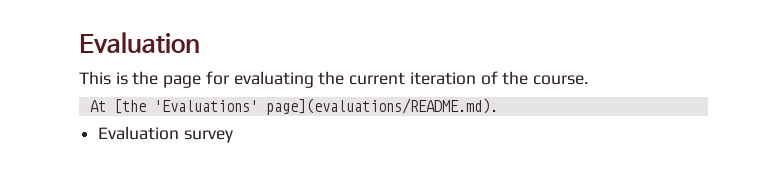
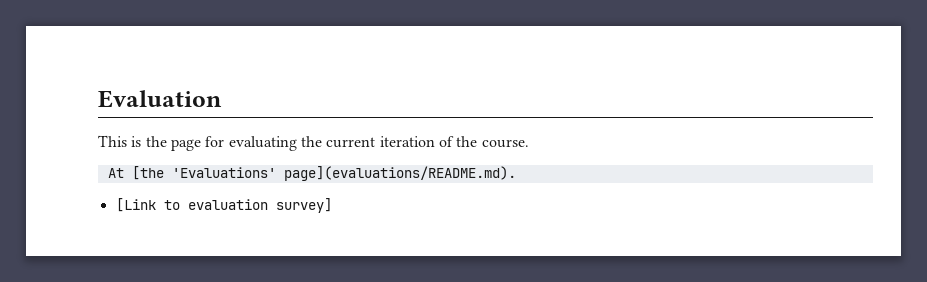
- Evaluation survey
+ [Link to evaluation survey]

